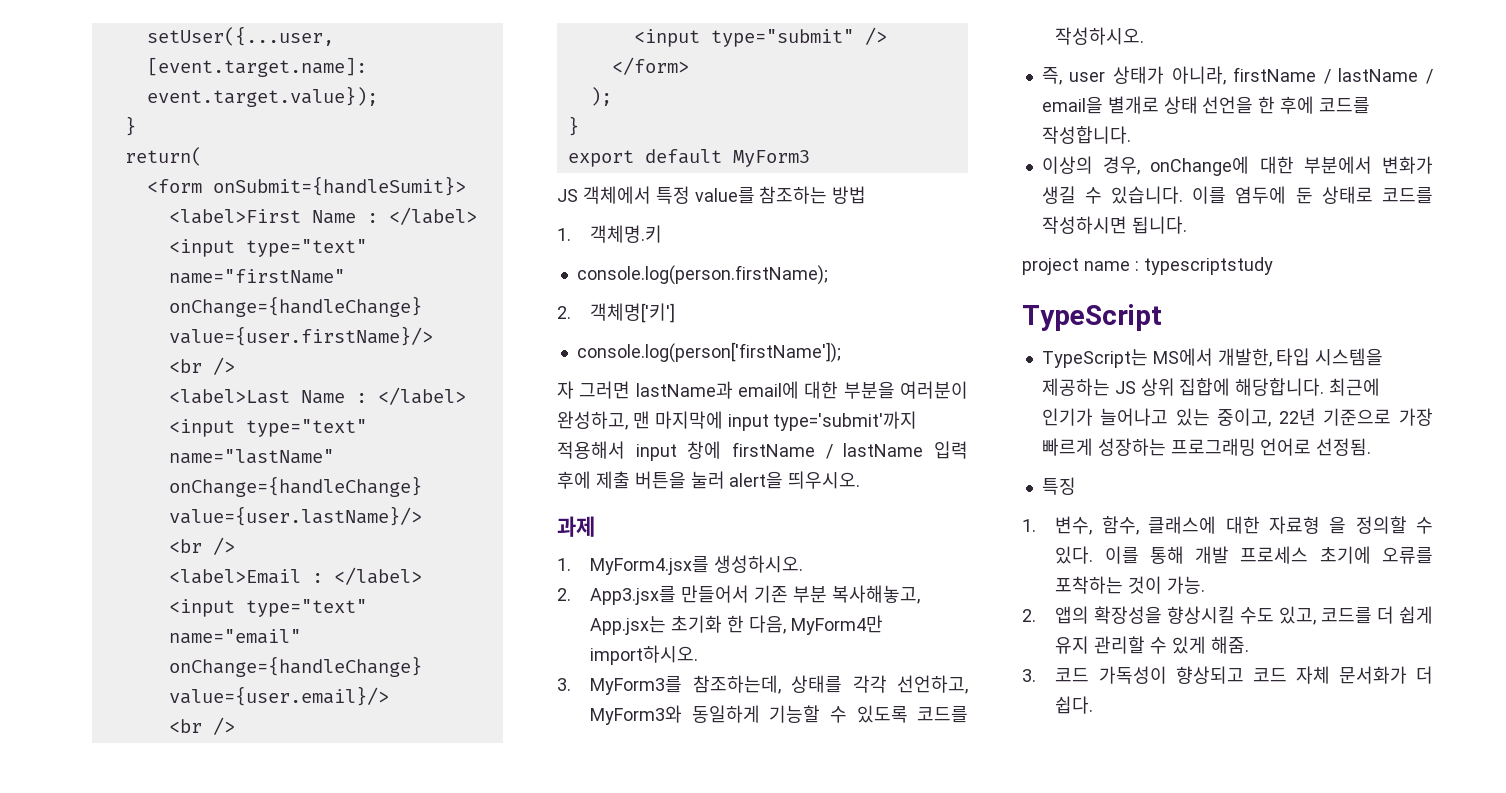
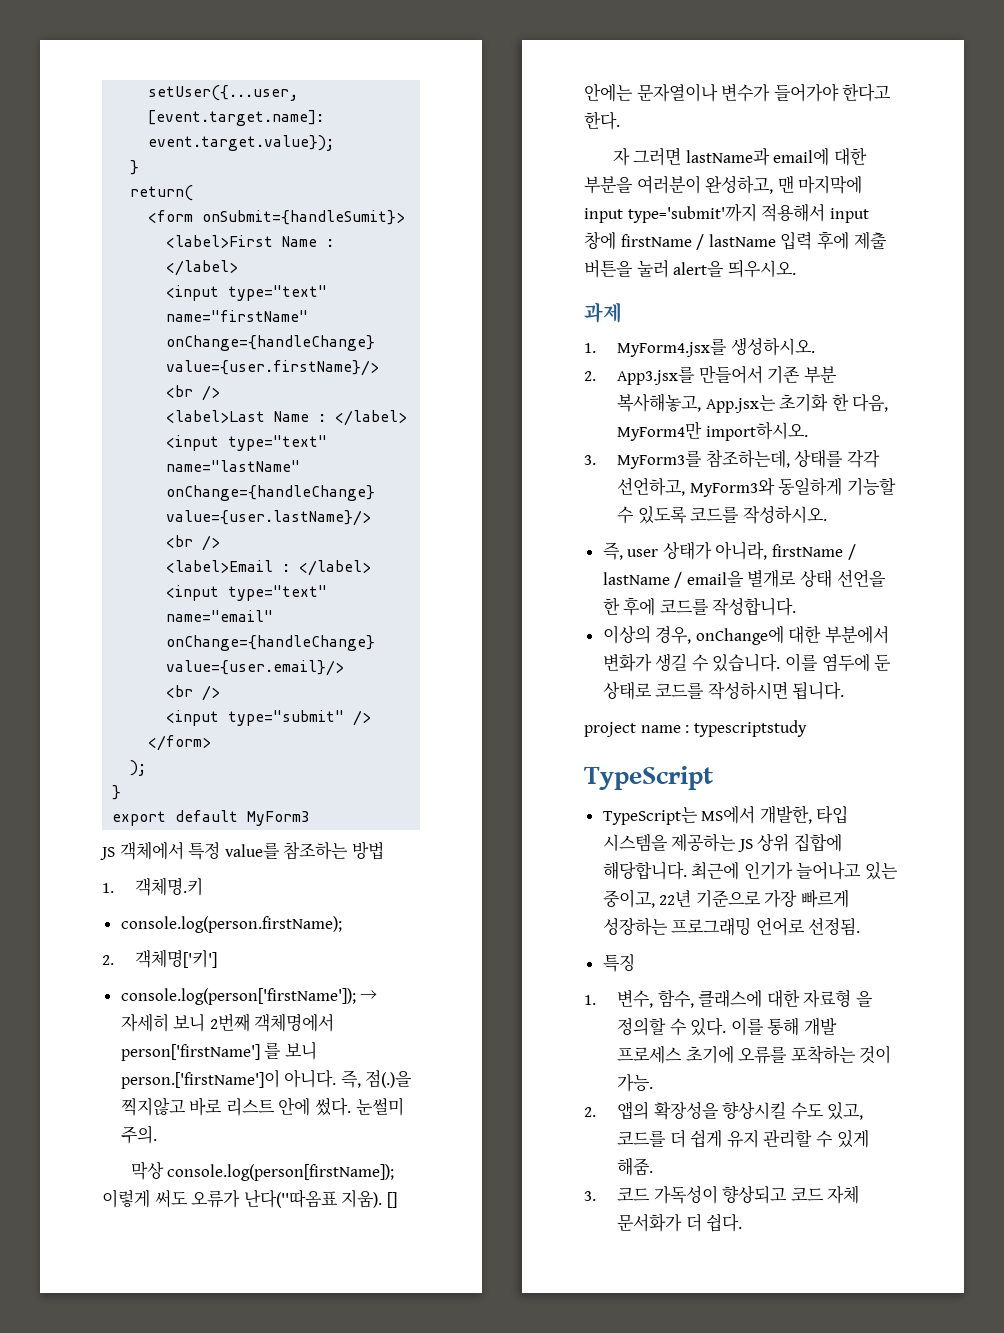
- console.log(person['firstName']);
+ console.log(person['firstName']); → 자세히 보니 2번째 객체명에서 person['firstName'] 를 보니 person.['firstName']이 아니다. 즉, 점(.)을 찍지않고 바로 리스트 안에 썼다. 눈썰미 주의.
+ 막상 console.log(person[firstName]); 이렇게 써도 오류가 난다(''따옴표 지움). [] 안에는 문자열이나 변수가 들어가야 한다고 한다.

